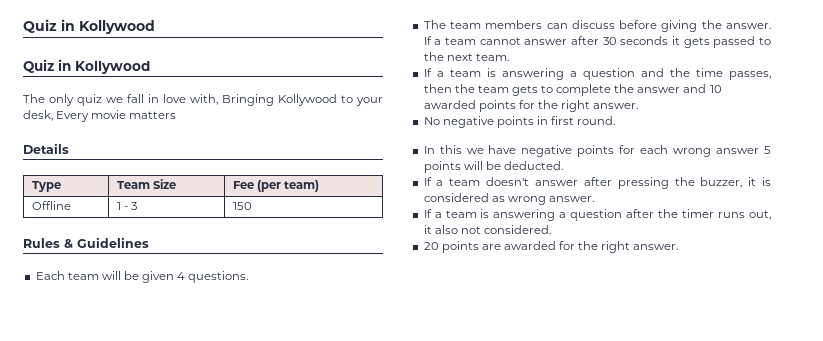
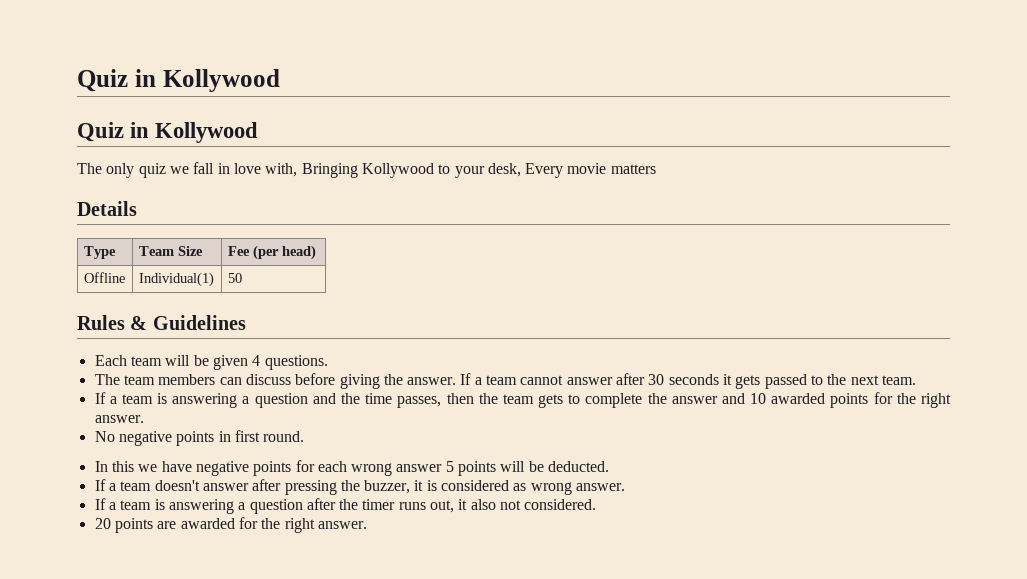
- Type | Team Size | Fee (per team)
+ Type | Team Size | Fee (per head)
- Offline | 1 - 3 | 150
+ Offline | Individual(1) | 50

